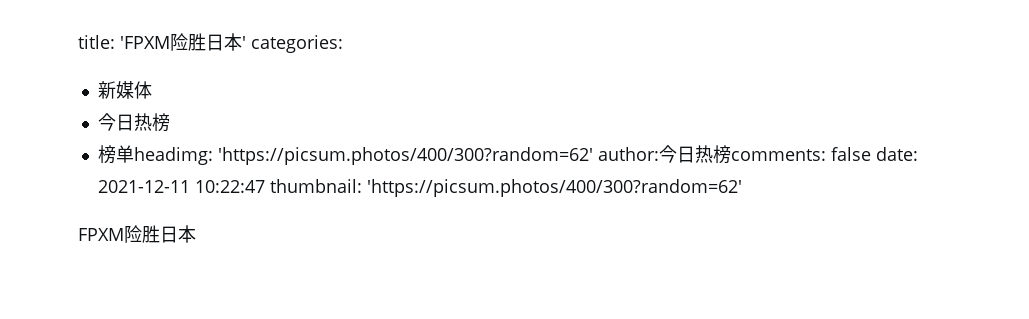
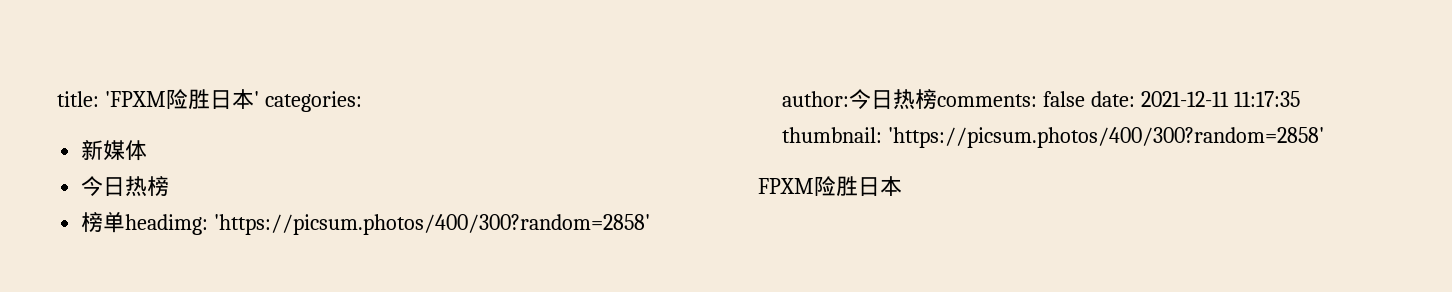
- 榜单headimg: 'https://picsum.photos/400/300?random=62' author:今日热榜comments: false date: 2021-12-11 10:22:47 thumbnail: 'https://picsum.photos/400/300?random=62'
+ 榜单headimg: 'https://picsum.photos/400/300?random=2858' author:今日热榜comments: false date: 2021-12-11 11:17:35 thumbnail: 'https://picsum.photos/400/300?random=2858'

